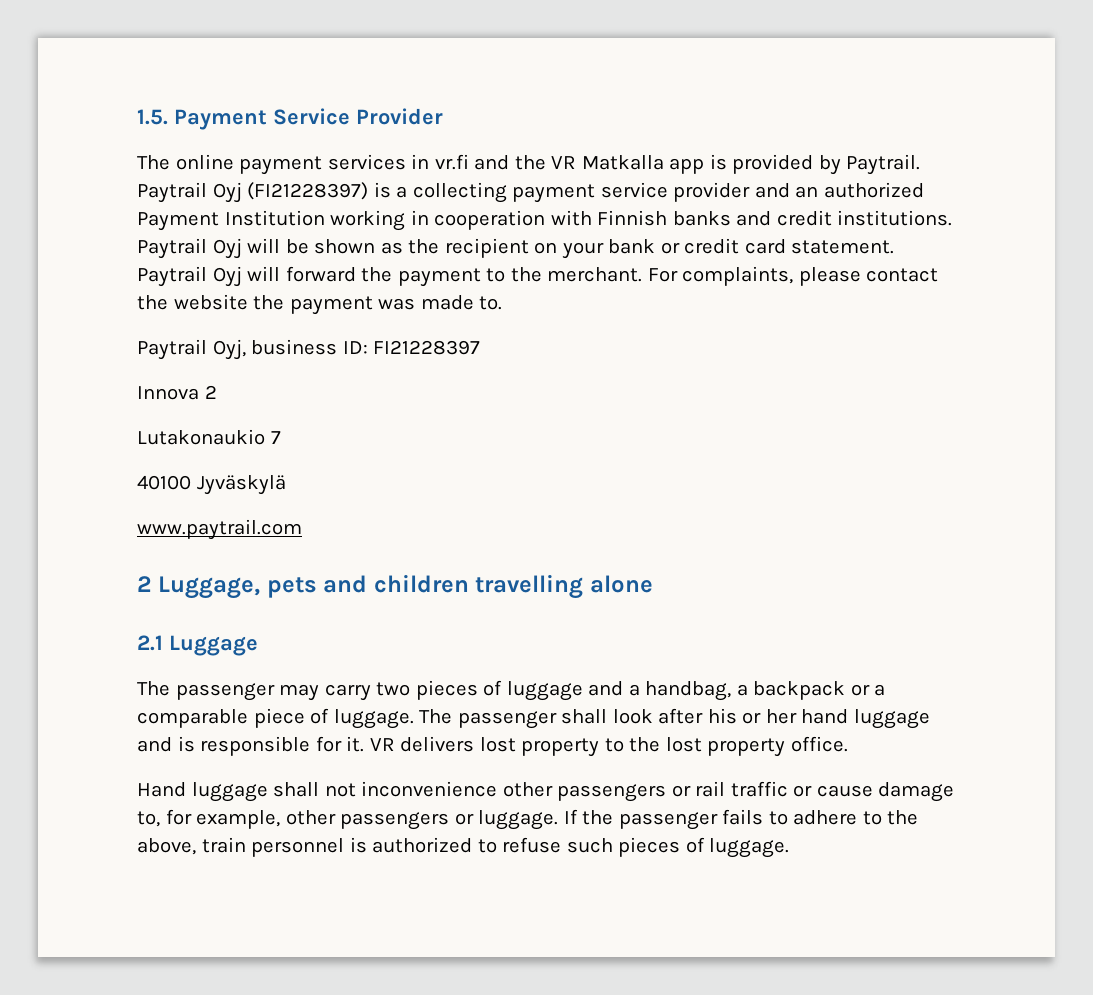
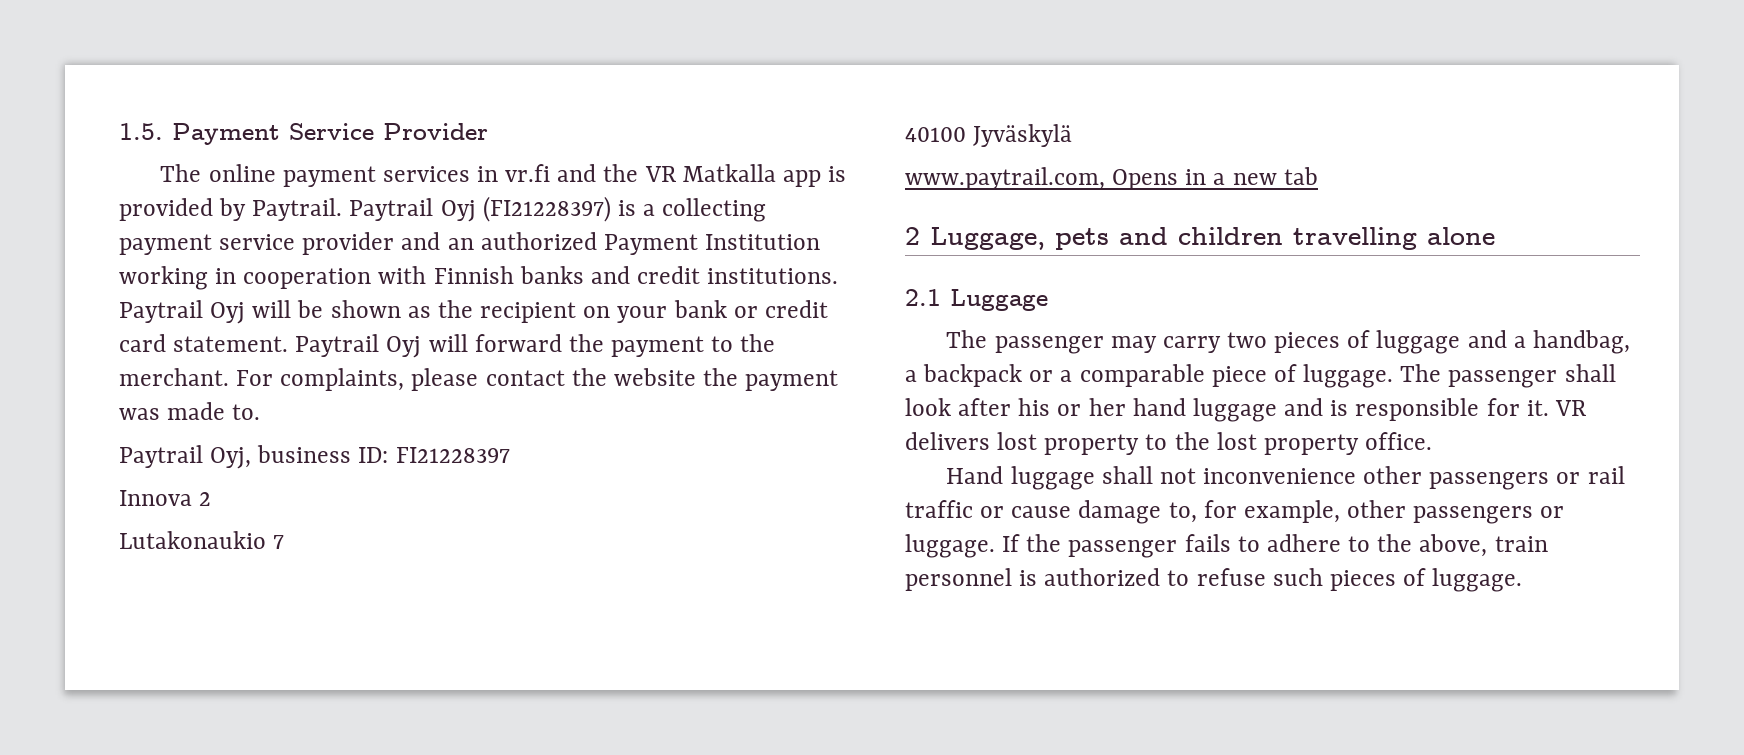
- www.paytrail.com
+ www.paytrail.com, Opens in a new tab

